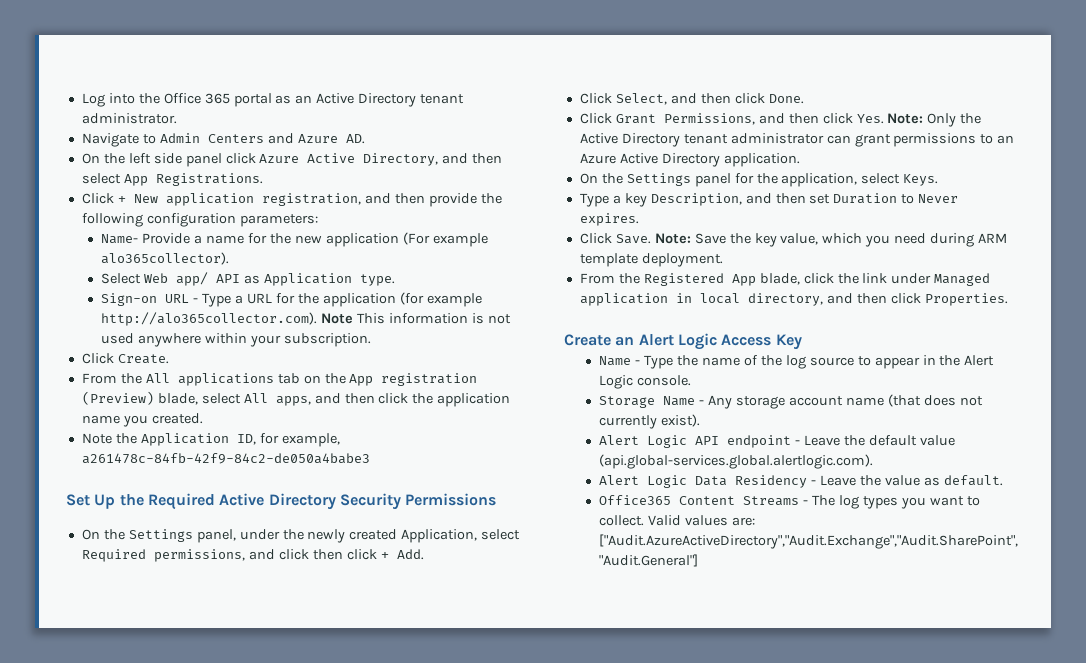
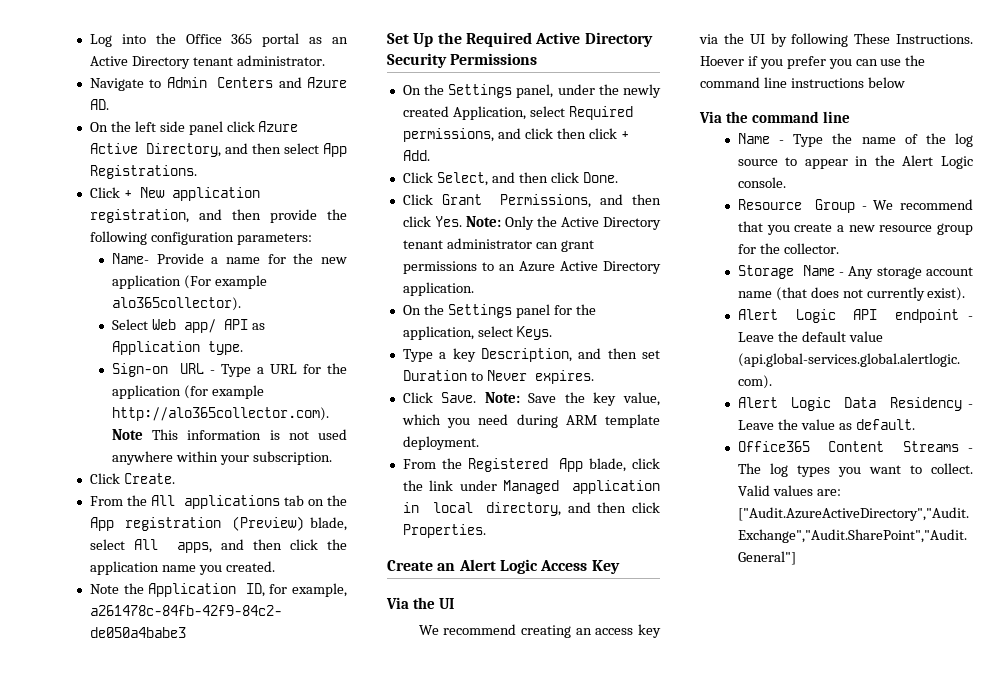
+ Via the UI
+ We recommend creating an access key via the UI by following These Instructions. Hoever if you prefer you can use the command line instructions below
+ Via the command line
+ Resource Group - We recommend that you create a new resource group for the collector.

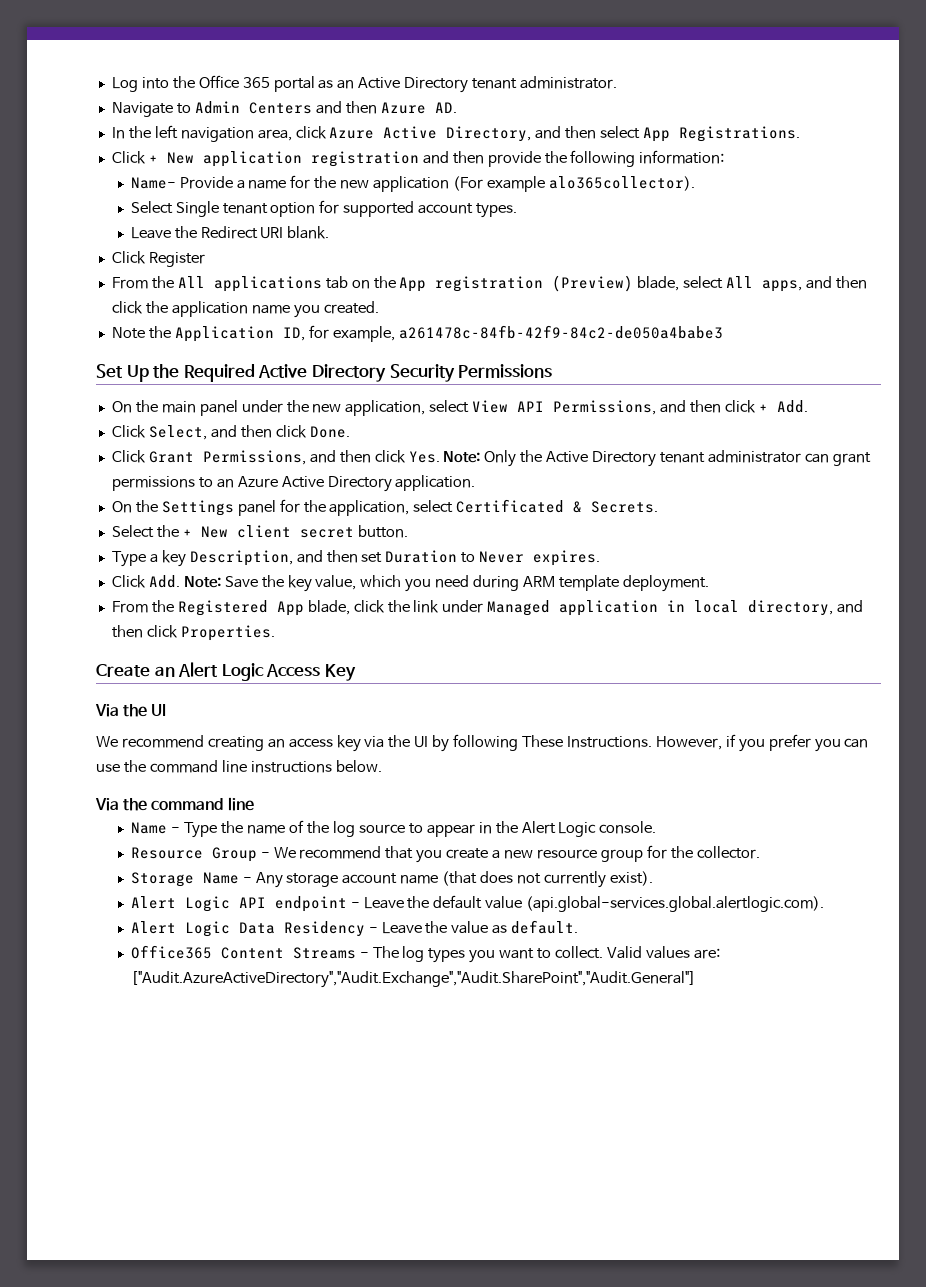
- Navigate to Admin Centers and Azure AD.
+ Navigate to Admin Centers and then Azure AD.
- On the left side panel click Azure Active Directory, and then select App Registrations.
+ In the left navigation area, click Azure Active Directory, and then select App Registrations.
- Click + New application registration, and then provide the following configuration parameters:
+ Click + New application registration and then provide the following information:
- Select Web app/ API as Application type.
- Sign-on URL - Type a URL for the application (for example http://alo365collector.com). Note This information is not used anywhere within your subscription.
- Click Create.
+ Select Single tenant option for supported account types.
+ Leave the Redirect URI blank.
+ Click Register
- On the Settings panel, under the newly created Application, select Required permissions, and click then click + Add.
+ On the main panel under the new application, select View API Permissions, and then click + Add.
- On the Settings panel for the application, select Keys.
+ On the Settings panel for the application, select Certificated & Secrets.
+ Select the + New client secret button.
- Click Save. Note: Save the key value, which you need during ARM template deployment.
+ Click Add. Note: Save the key value, which you need during ARM template deployment.
- Hoever if you prefer you can use the command line instructions below
+ However, if you prefer you can use the command line instructions below.

